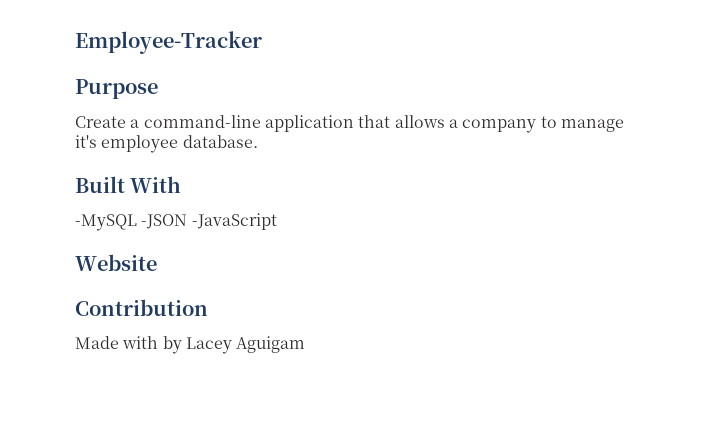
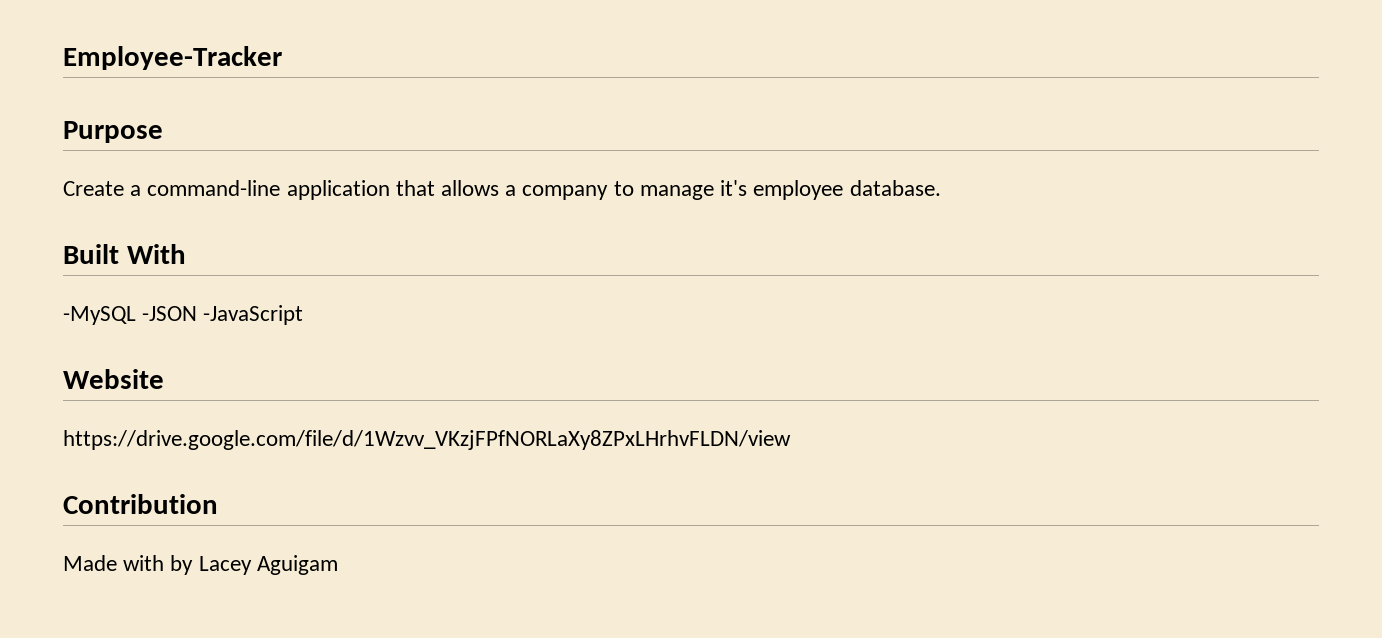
+ https://drive.google.com/file/d/1Wzvv_VKzjFPfNORLaXy8ZPxLHrhvFLDN/view

